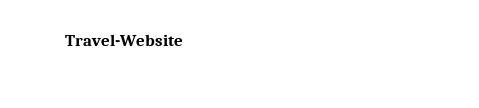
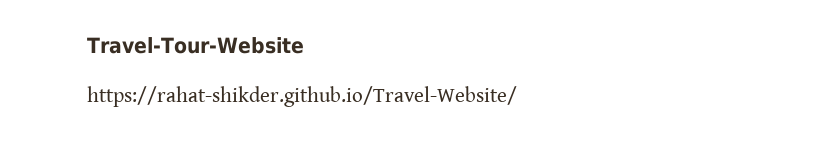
- Travel-Website
+ Travel-Tour-Website
+ https://rahat-shikder.github.io/Travel-Website/

